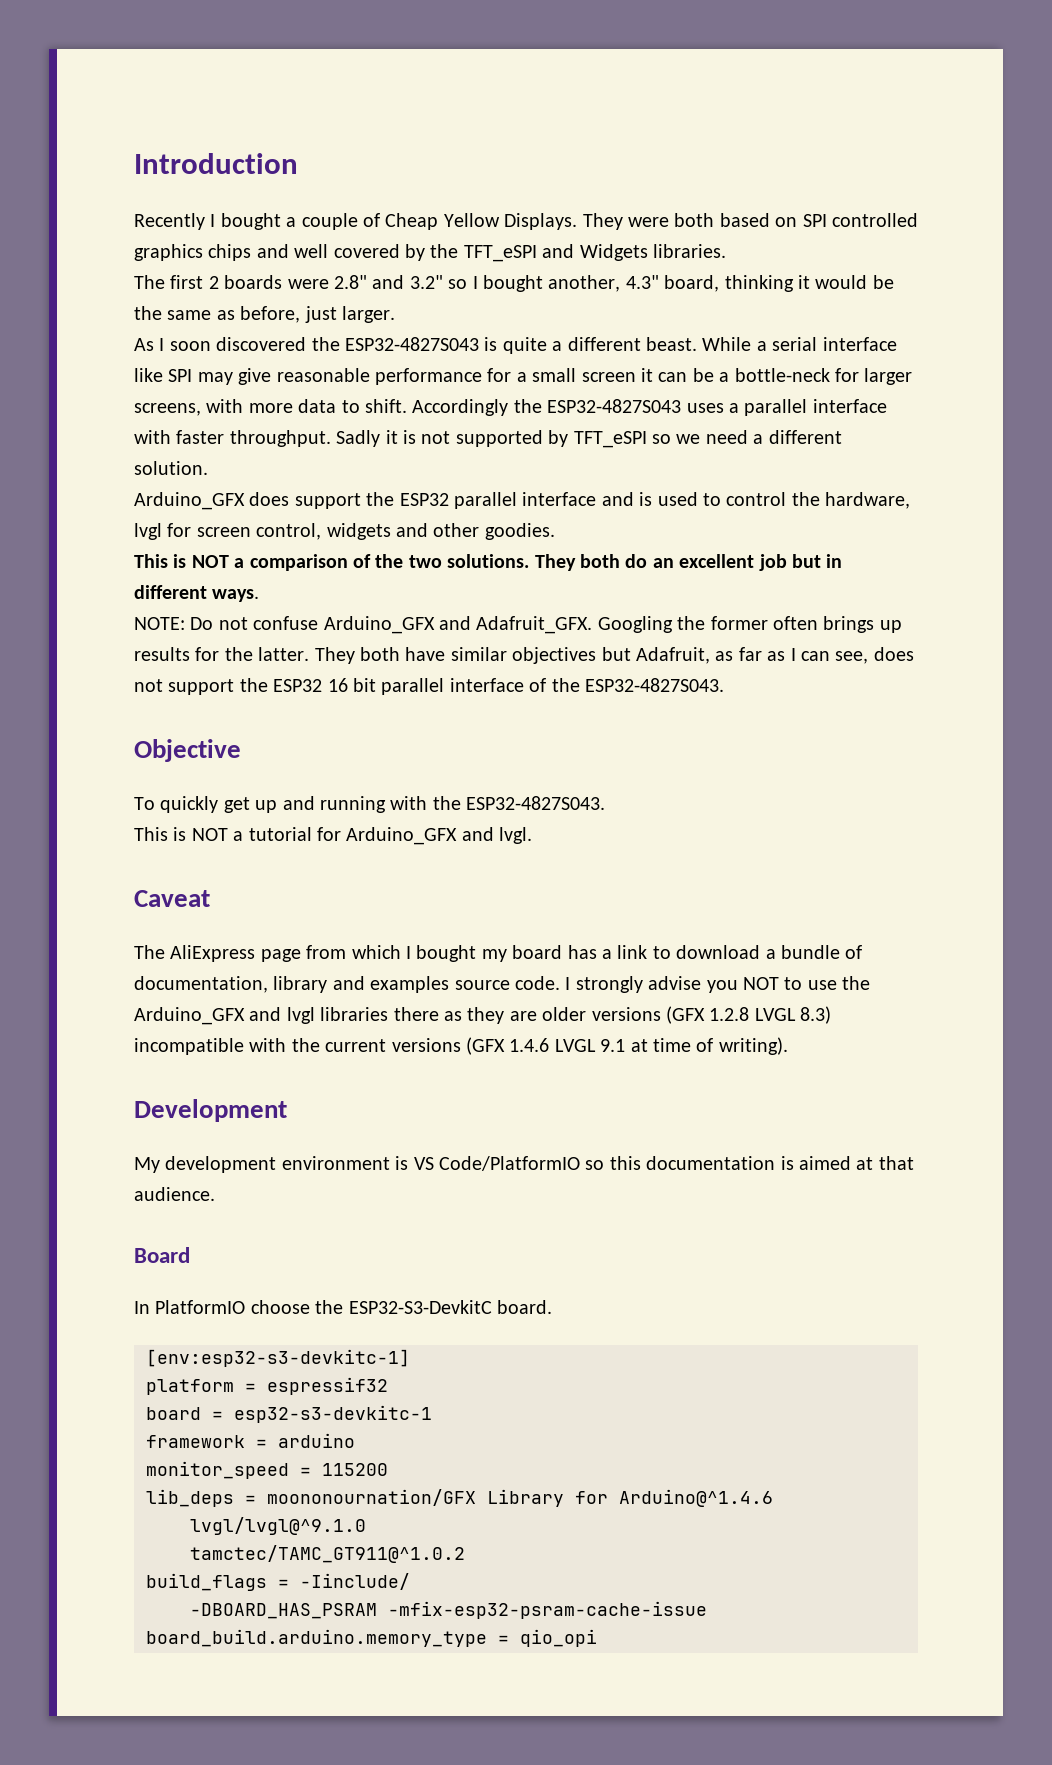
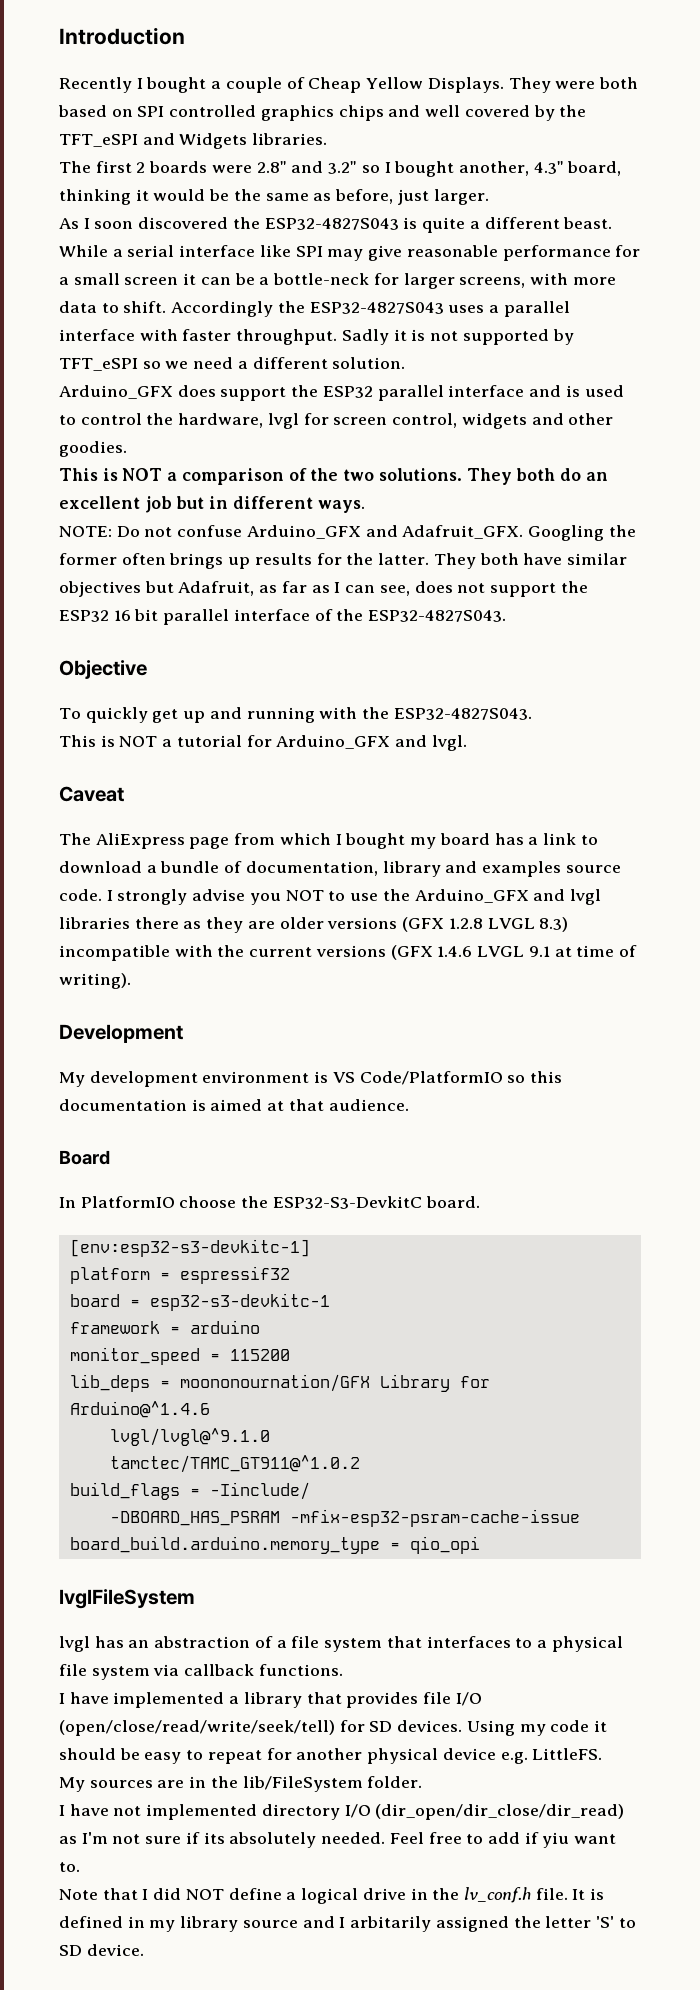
+ lvglFileSystem
+ lvgl has an abstraction of a file system that interfaces to a physical file system via callback functions.
+ I have implemented a library that provides file I/O (open/close/read/write/seek/tell) for SD devices. Using my code it should be easy to repeat for another physical device e.g. LittleFS.
+ My sources are in the lib/FileSystem folder.
+ I have not implemented directory I/O (dir_open/dir_close/dir_read) as I'm not sure if its absolutely needed. Feel free to add if yiu want to.
+ Note that I did NOT define a logical drive in the lv_conf.h file. It is defined in my library source and I arbitarily assigned the letter 'S' to SD device.

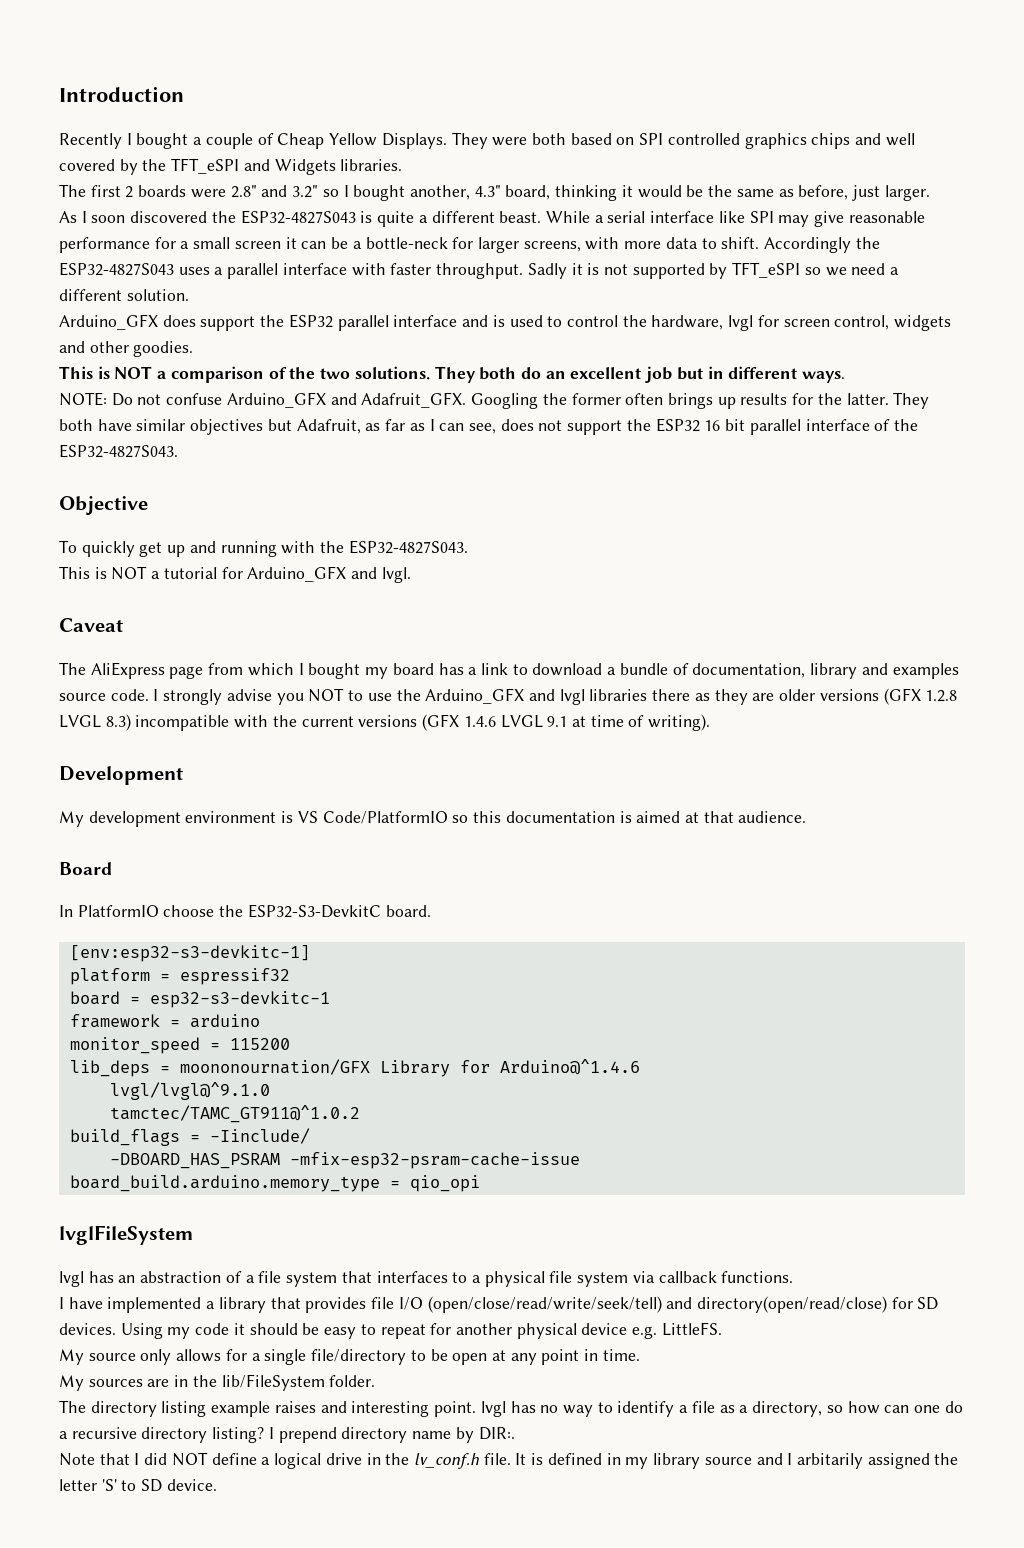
- I have implemented a library that provides file I/O (open/close/read/write/seek/tell) for SD devices.
+ I have implemented a library that provides file I/O (open/close/read/write/seek/tell) and directory(open/read/close) for SD devices.
+ My source only allows for a single file/directory to be open at any point in time.
- I have not implemented directory I/O (dir_open/dir_close/dir_read) as I'm not sure if its absolutely needed. Feel free to add if yiu want to.
+ The directory listing example raises and interesting point. lvgl has no way to identify a file as a directory, so how can one do a recursive directory listing? I prepend directory name by DIR:.

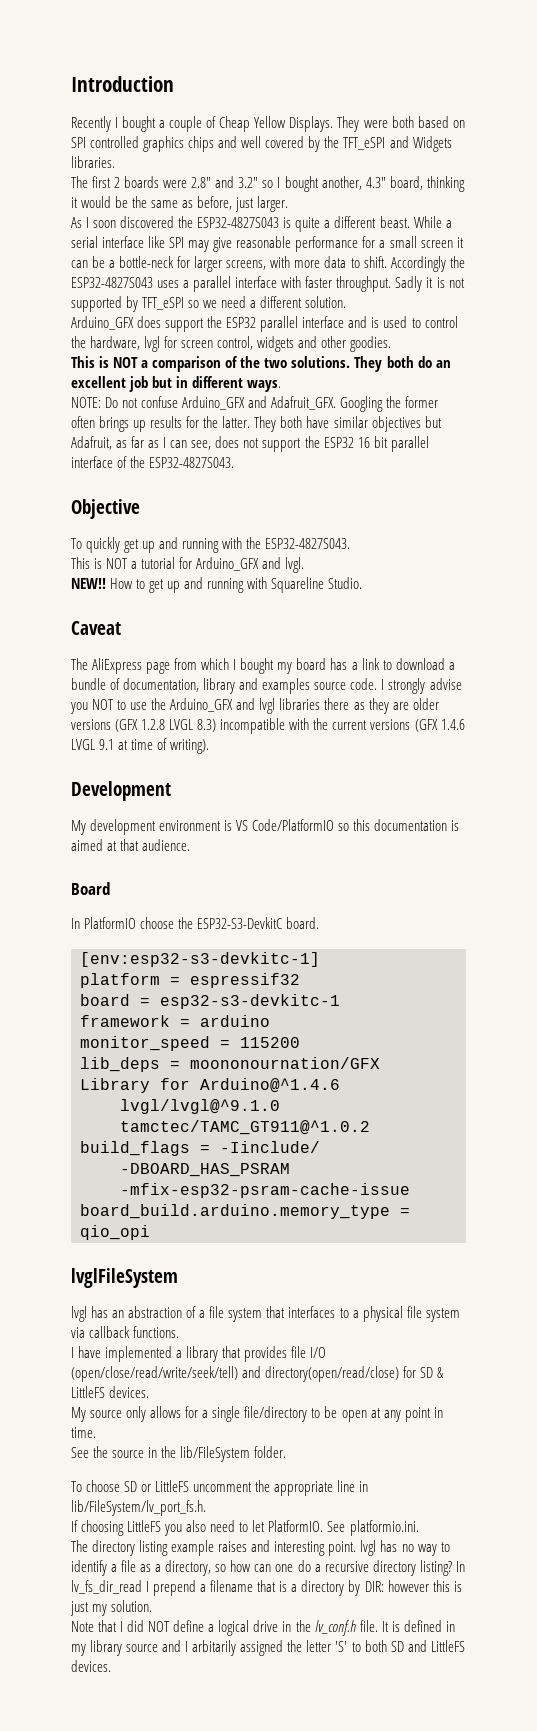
+ NEW!! How to get up and running with Squareline Studio.
- I have implemented a library that provides file I/O (open/close/read/write/seek/tell) and directory(open/read/close) for SD devices. Using my code it should be easy to repeat for another physical device e.g. LittleFS.
+ I have implemented a library that provides file I/O (open/close/read/write/seek/tell) and directory(open/read/close) for SD & LittleFS devices.
- My sources are in the lib/FileSystem folder.
+ See the source in the lib/FileSystem folder.
+ To choose SD or LittleFS uncomment the appropriate line in lib/FileSystem/lv_port_fs.h.
+ If choosing LittleFS you also need to let PlatformIO. See platformio.ini.
- I prepend directory name by DIR:.
+ In lv_fs_dir_read I prepend a filename that is a directory by DIR: however this is just my solution.
- It is defined in my library source and I arbitarily assigned the letter 'S' to SD device.
+ It is defined in my library source and I arbitarily assigned the letter 'S' to both SD and LittleFS devices.

